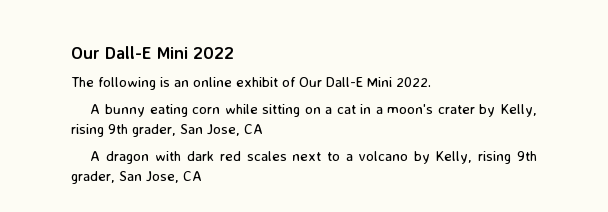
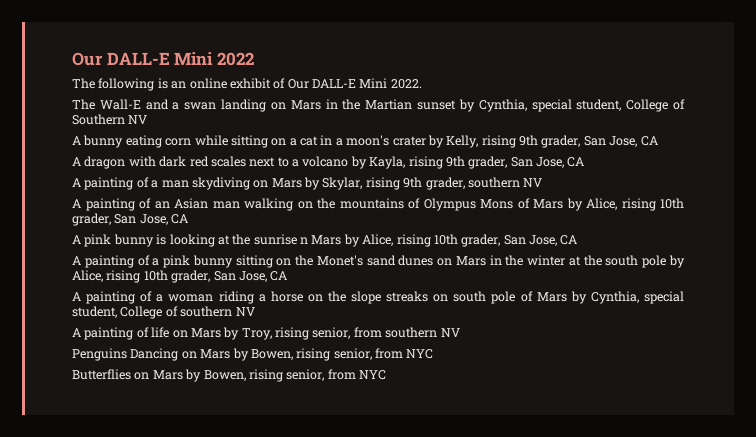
- Our Dall-E Mini 2022
+ Our DALL-E Mini 2022
- The following is an online exhibit of Our Dall-E Mini 2022.
+ The following is an online exhibit of Our DALL-E Mini 2022.
+ The Wall-E and a swan landing on Mars in the Martian sunset by Cynthia, special student, College of Southern NV
- A dragon with dark red scales next to a volcano by Kelly, rising 9th grader, San Jose, CA
+ A dragon with dark red scales next to a volcano by Kayla, rising 9th grader, San Jose, CA
+ A painting of a man skydiving on Mars by Skylar, rising 9th grader, southern NV
+ A painting of an Asian man walking on the mountains of Olympus Mons of Mars by Alice, rising 10th grader, San Jose, CA
+ A pink bunny is looking at the sunrise n Mars by Alice, rising 10th grader, San Jose, CA
+ A painting of a pink bunny sitting on the Monet's sand dunes on Mars in the winter at the south pole by Alice, rising 10th grader, San Jose, CA
+ A painting of a woman riding a horse on the slope streaks on south pole of Mars by Cynthia, special student, College of southern NV
+ A painting of life on Mars by Troy, rising senior, from southern NV
+ Penguins Dancing on Mars by Bowen, rising senior, from NYC
+ Butterflies on Mars by Bowen, rising senior, from NYC

